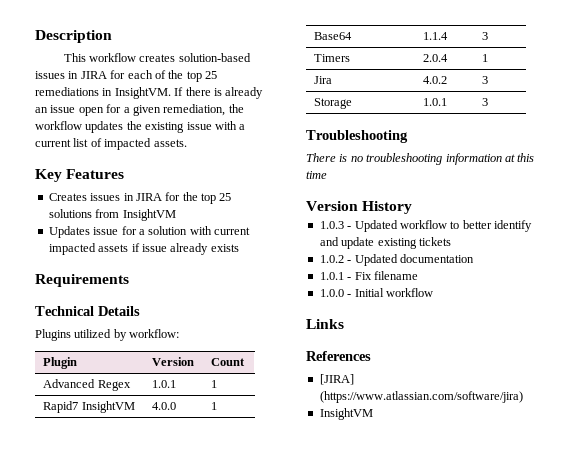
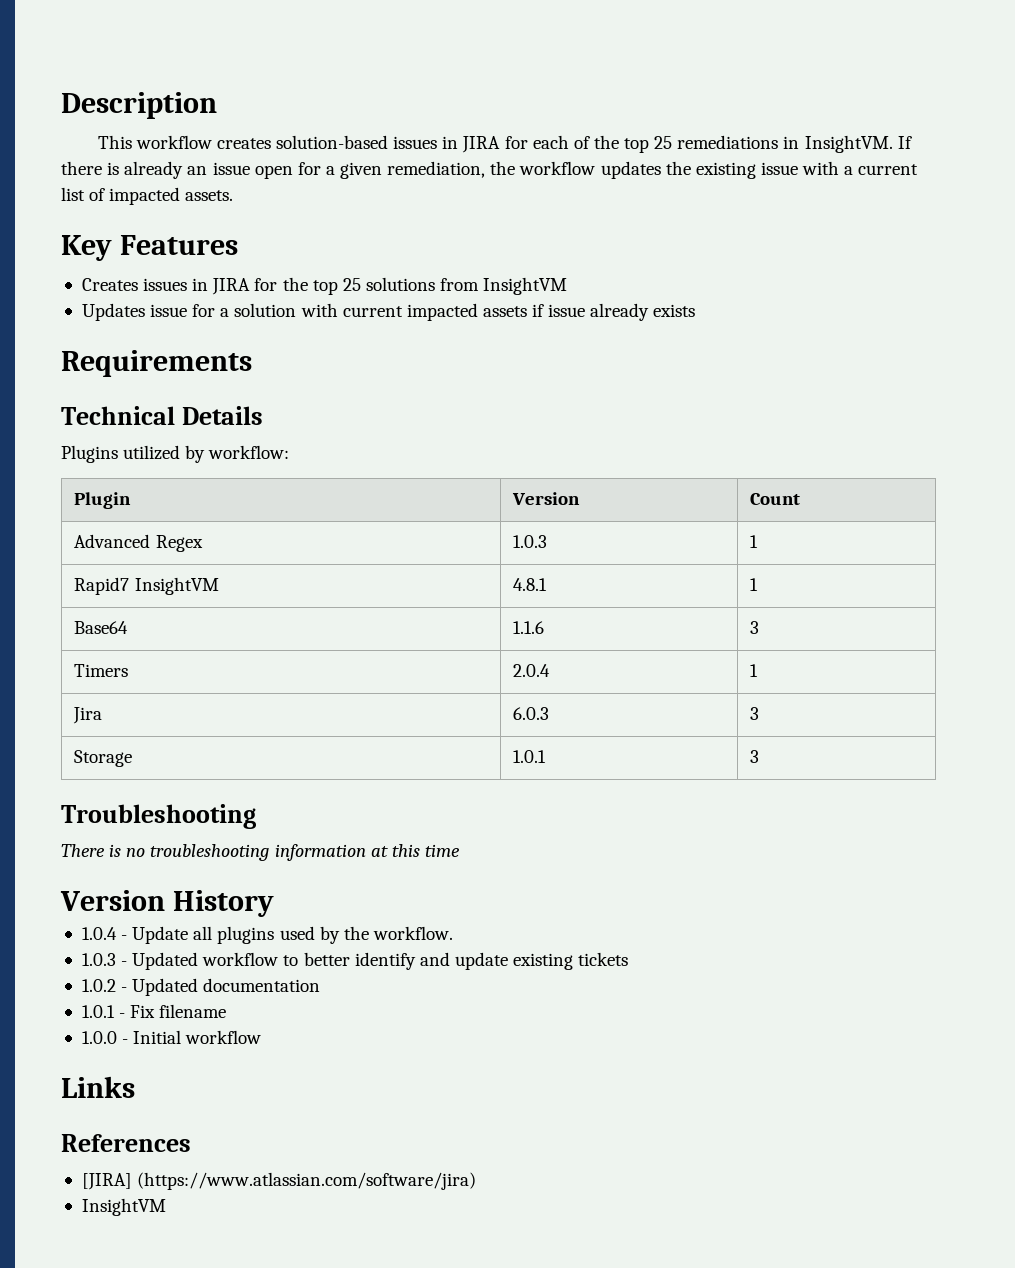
- Advanced Regex | 1.0.1 | 1
+ Advanced Regex | 1.0.3 | 1
- Rapid7 InsightVM | 4.0.0 | 1
+ Rapid7 InsightVM | 4.8.1 | 1
- Base64 | 1.1.4 | 3
+ Base64 | 1.1.6 | 3
- Jira | 4.0.2 | 3
+ Jira | 6.0.3 | 3
+ 1.0.4 - Update all plugins used by the workflow.

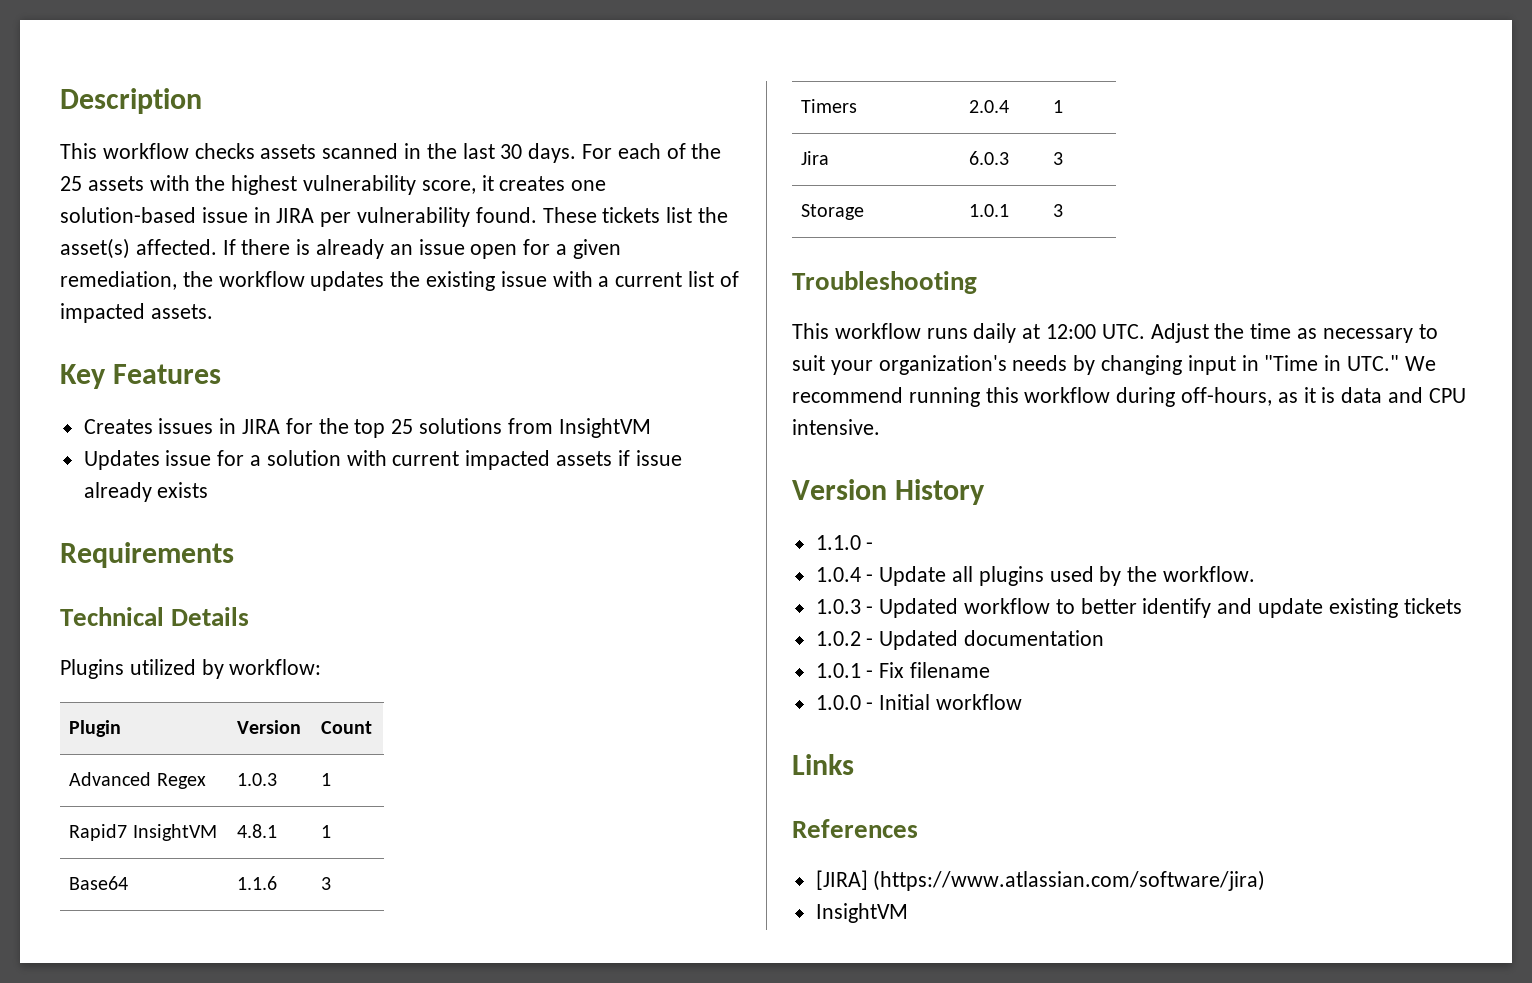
- This workflow creates solution-based issues in JIRA for each of the top 25 remediations in InsightVM.
+ This workflow checks assets scanned in the last 30 days. For each of the 25 assets with the highest vulnerability score, it creates one solution-based issue in JIRA per vulnerability found. These tickets list the asset(s) affected.
- There is no troubleshooting information at this time
+ This workflow runs daily at 12:00 UTC. Adjust the time as necessary to suit your organization's needs by changing input in "Time in UTC." We recommend running this workflow during off-hours, as it is data and CPU intensive.
+ 1.1.0 -

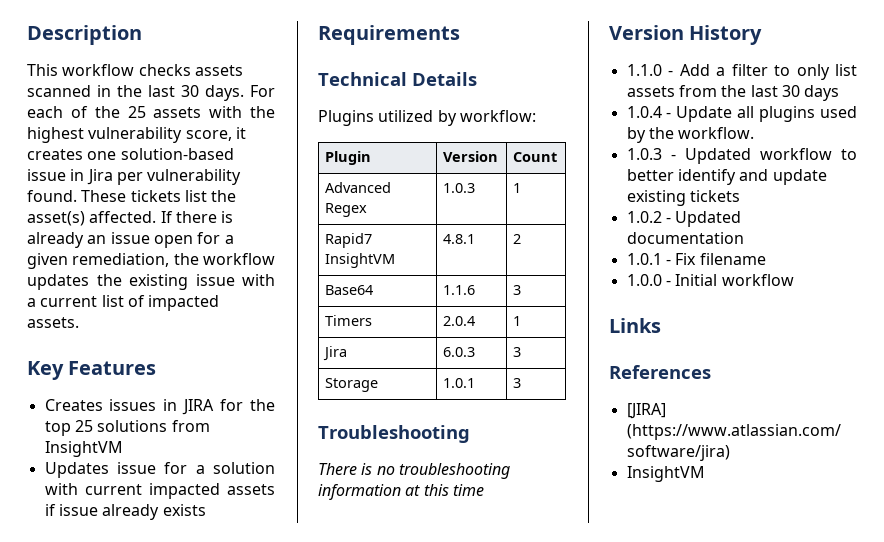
- For each of the 25 assets with the highest vulnerability score, it creates one solution-based issue in JIRA per vulnerability found.
+ For each of the 25 assets with the highest vulnerability score, it creates one solution-based issue in Jira per vulnerability found.
- Rapid7 InsightVM | 4.8.1 | 1
+ Rapid7 InsightVM | 4.8.1 | 2
- This workflow runs daily at 12:00 UTC. Adjust the time as necessary to suit your organization's needs by changing input in "Time in UTC." We recommend running this workflow during off-hours, as it is data and CPU intensive.
+ There is no troubleshooting information at this time
  Version History
- 1.1.0 -
+ 1.1.0 - Add a filter to only list assets from the last 30 days

